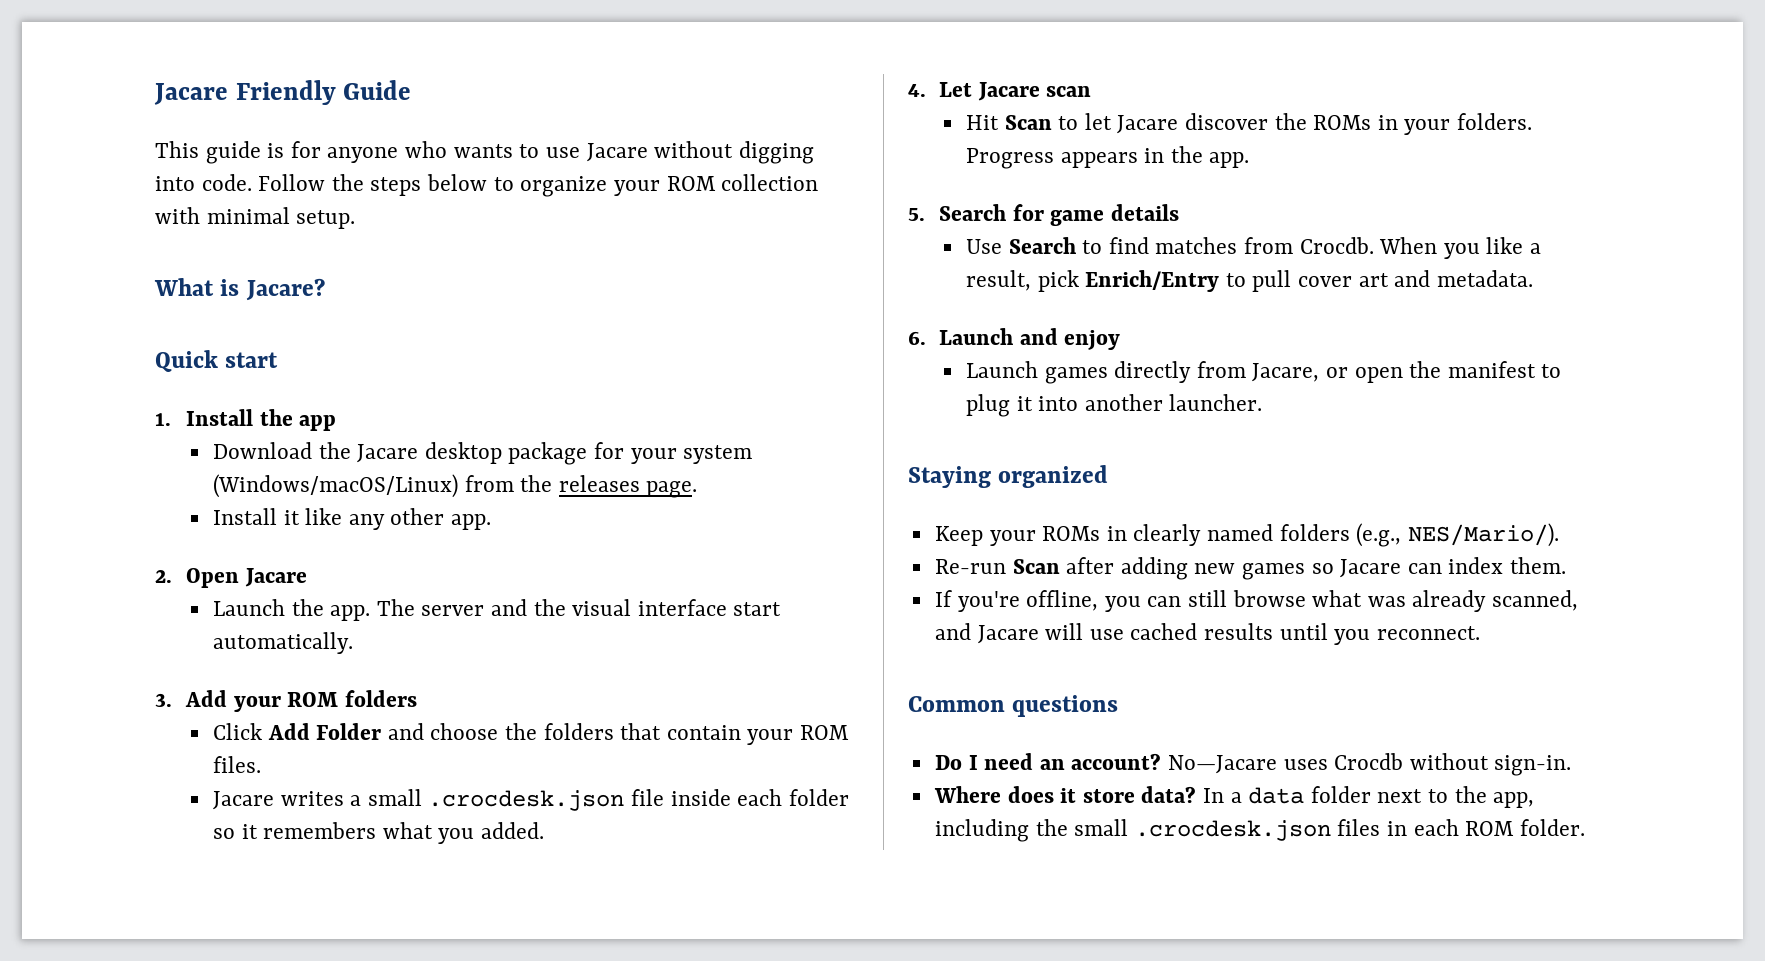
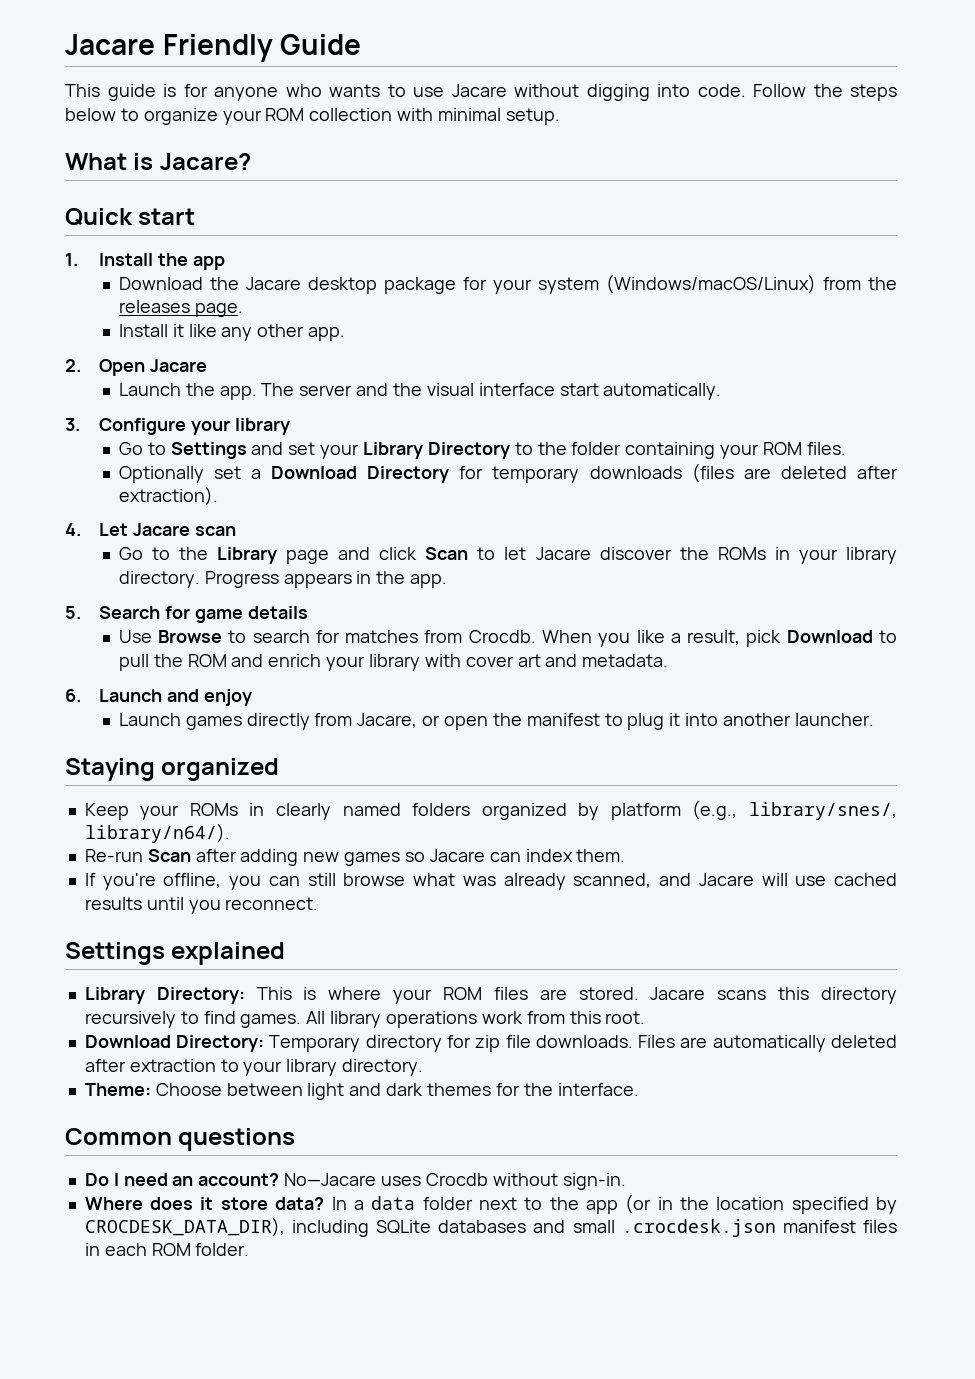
- 3. Add your ROM folders
- Click Add Folder and choose the folders that contain your ROM files.
- Jacare writes a small .crocdesk.json file inside each folder so it remembers what you added.
+ 3. Configure your library
+ Go to Settings and set your Library Directory to the folder containing your ROM files.
+ Optionally set a Download Directory for temporary downloads (files are deleted after extraction).
  4. Let Jacare scan
- Hit Scan to let Jacare discover the ROMs in your folders.
+ Go to the Library page and click Scan to let Jacare discover the ROMs in your library directory.
- Use Search to find matches from Crocdb.
+ Use Browse to search for matches from Crocdb.
- When you like a result, pick Enrich/Entry to pull cover art and metadata.
+ When you like a result, pick Download to pull the ROM and enrich your library with cover art and metadata.
- Keep your ROMs in clearly named folders (e.g., NES/Mario/).
+ Keep your ROMs in clearly named folders organized by platform (e.g., library/snes/, library/n64/).
+ Settings explained
+ Library Directory: This is where your ROM files are stored. Jacare scans this directory recursively to find games. All library operations work from this root.
+ Download Directory: Temporary directory for zip file downloads. Files are automatically deleted after extraction to your library directory.
+ Theme: Choose between light and dark themes for the interface.
- In a data folder next to the app, including the small .crocdesk.json files in each ROM folder.
+ In a data folder next to the app (or in the location specified by CROCDESK_DATA_DIR), including SQLite databases and small .crocdesk.json manifest files in each ROM folder.

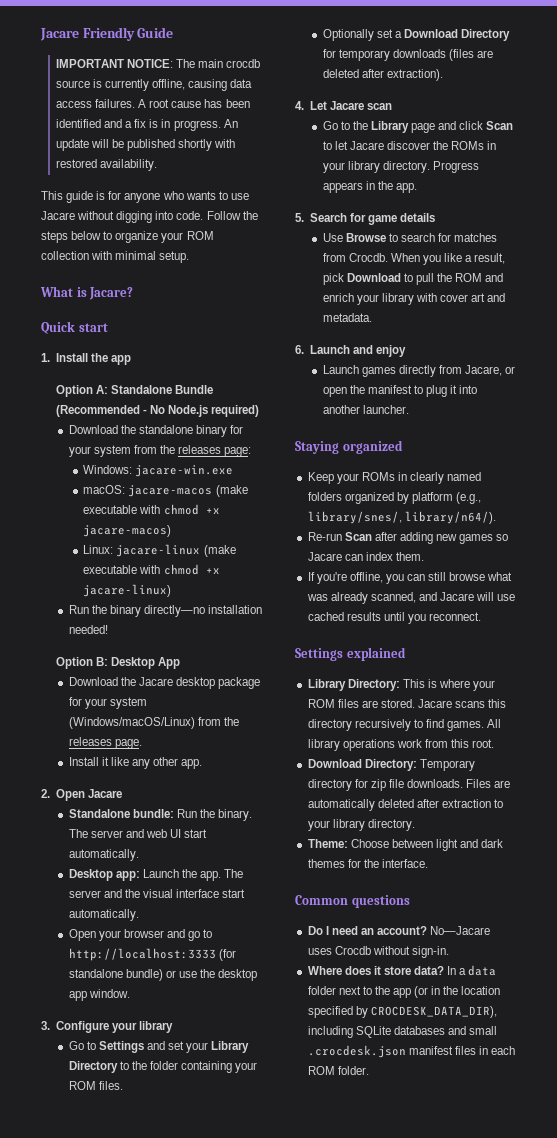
+ IMPORTANT NOTICE: The main crocdb source is currently offline, causing data access failures. A root cause has been identified and a fix is in progress. An update will be published shortly with restored availability.
+ Option A: Standalone Bundle (Recommended - No Node.js required)
+ Download the standalone binary for your system from the releases page:
+ Windows: jacare-win.exe
+ macOS: jacare-macos (make executable with chmod +x jacare-macos)
+ Linux: jacare-linux (make executable with chmod +x jacare-linux)
+ Run the binary directly—no installation needed!
+ Option B: Desktop App
- Launch the app.
+ Standalone bundle: Run the binary. The server and web UI start automatically.
+ Desktop app: Launch the app.
+ Open your browser and go to http://localhost:3333 (for standalone bundle) or use the desktop app window.

